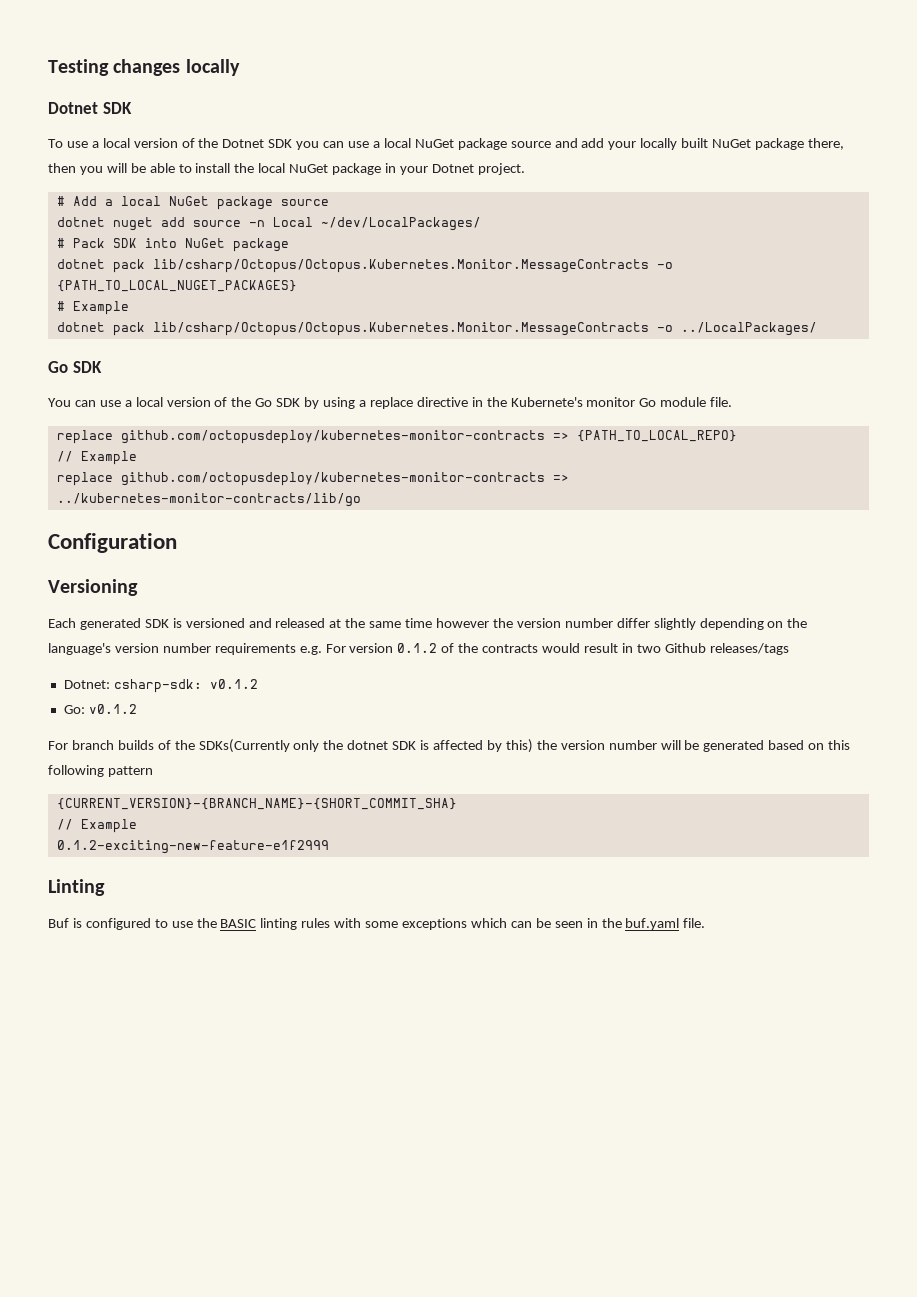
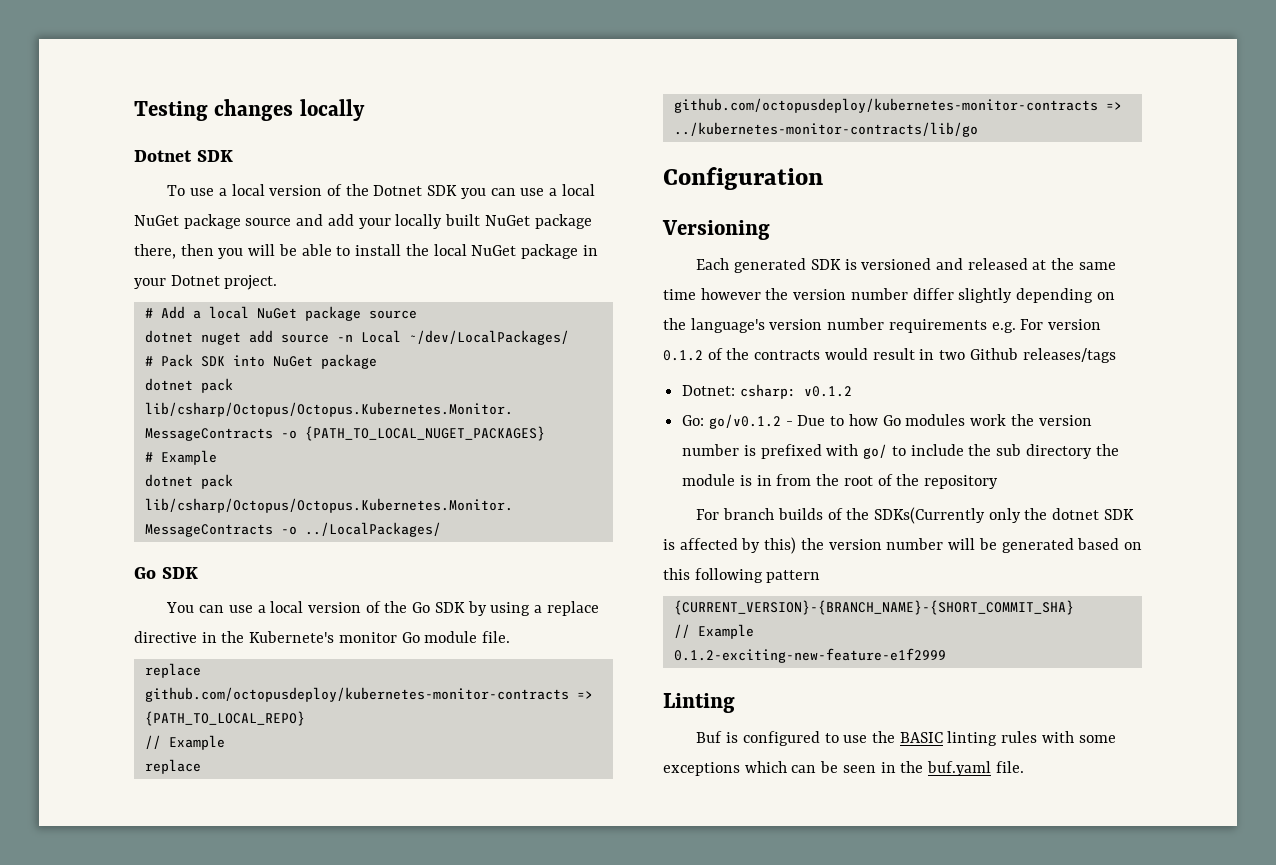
- Dotnet: csharp-sdk: v0.1.2
+ Dotnet: csharp: v0.1.2
- Go: v0.1.2
+ Go: go/v0.1.2 - Due to how Go modules work the version number is prefixed with go/ to include the sub directory the module is in from the root of the repository

